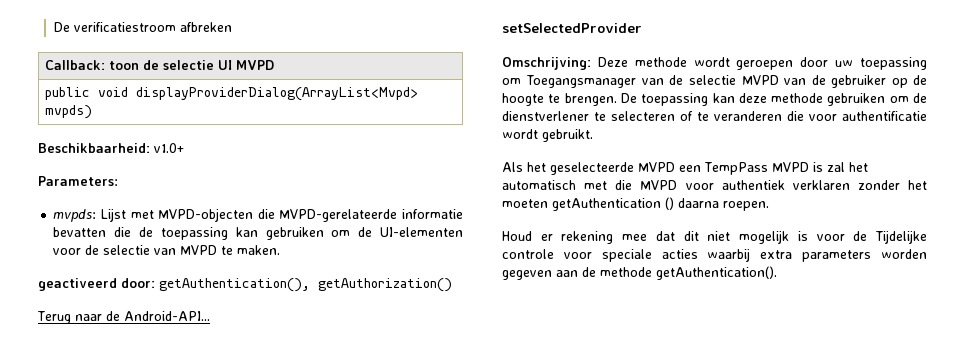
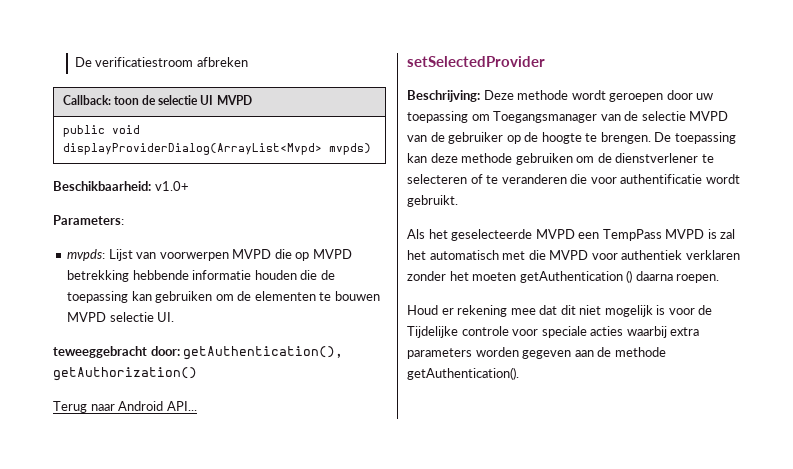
- mvpds: Lijst met MVPD-objecten die MVPD-gerelateerde informatie bevatten die de toepassing kan gebruiken om de UI-elementen voor de selectie van MVPD te maken.
- geactiveerd door: getAuthentication(), getAuthorization()
+ mvpds: Lijst van voorwerpen MVPD die op MVPD betrekking hebbende informatie houden die de toepassing kan gebruiken om de elementen te bouwen MVPD selectie UI.
+ teweeggebracht door: getAuthentication(), getAuthorization()
- Terug naar de Android-API...
+ Terug naar Android API...
- Omschrijving: Deze methode wordt geroepen door uw toepassing om Toegangsmanager van de selectie MVPD van de gebruiker op de hoogte te brengen.
+ Beschrijving: Deze methode wordt geroepen door uw toepassing om Toegangsmanager van de selectie MVPD van de gebruiker op de hoogte te brengen.

